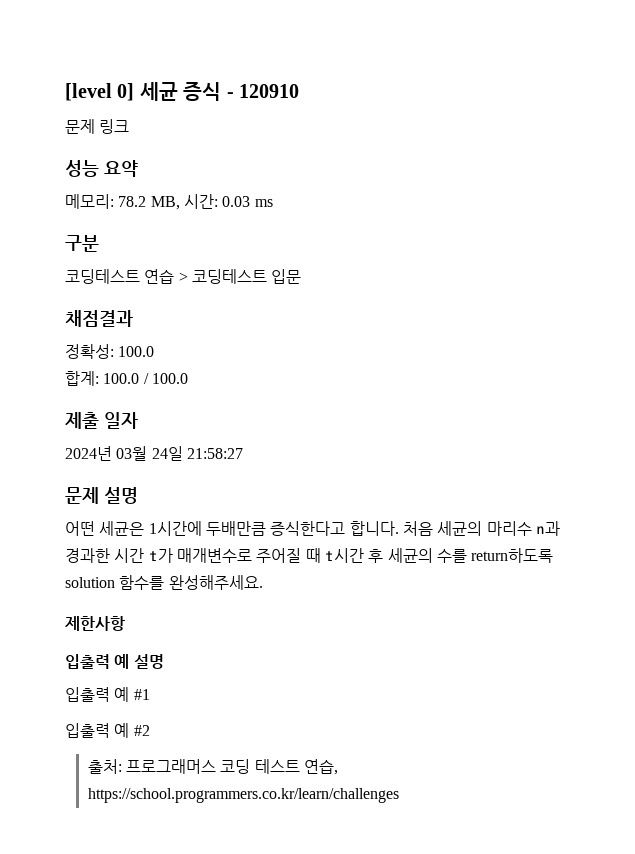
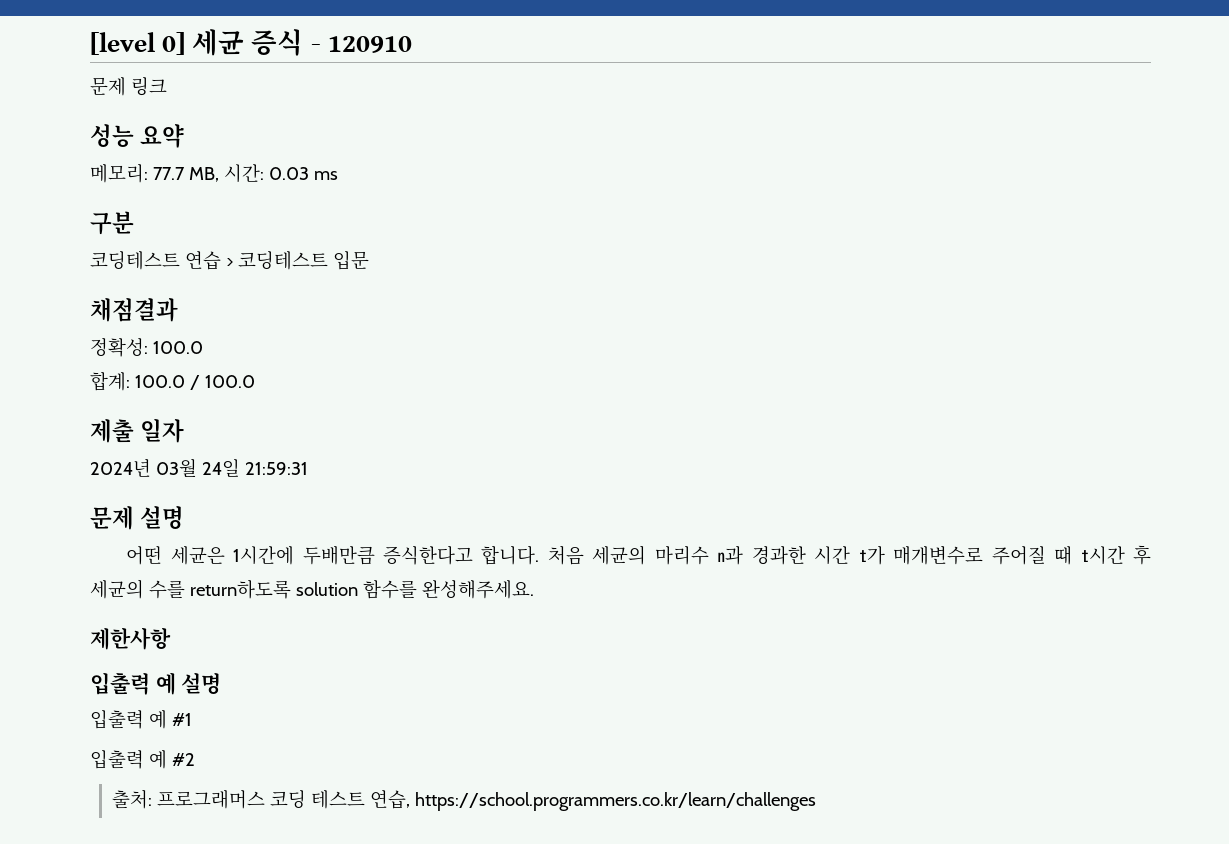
- 메모리: 78.2 MB, 시간: 0.03 ms
+ 메모리: 77.7 MB, 시간: 0.03 ms
- 2024년 03월 24일 21:58:27
+ 2024년 03월 24일 21:59:31

